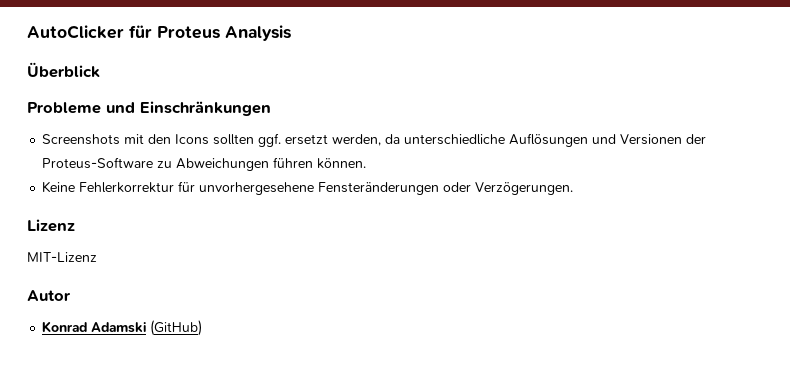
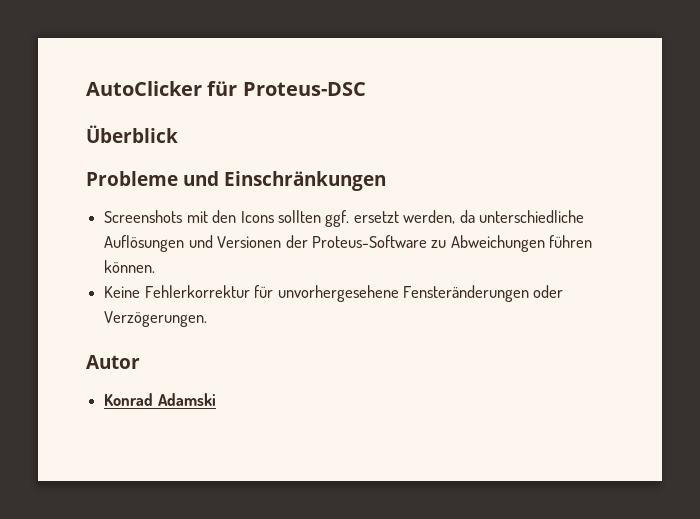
- AutoClicker für Proteus Analysis
+ AutoClicker für Proteus-DSC
- Lizenz
- MIT-Lizenz
- Konrad Adamski (GitHub)
+ Konrad Adamski

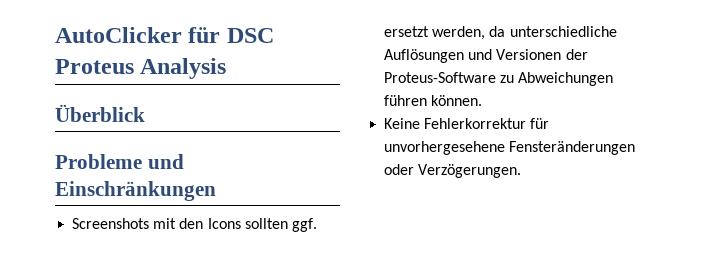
- AutoClicker für Proteus-DSC
+ AutoClicker für DSC Proteus Analysis
- Autor
- Konrad Adamski

